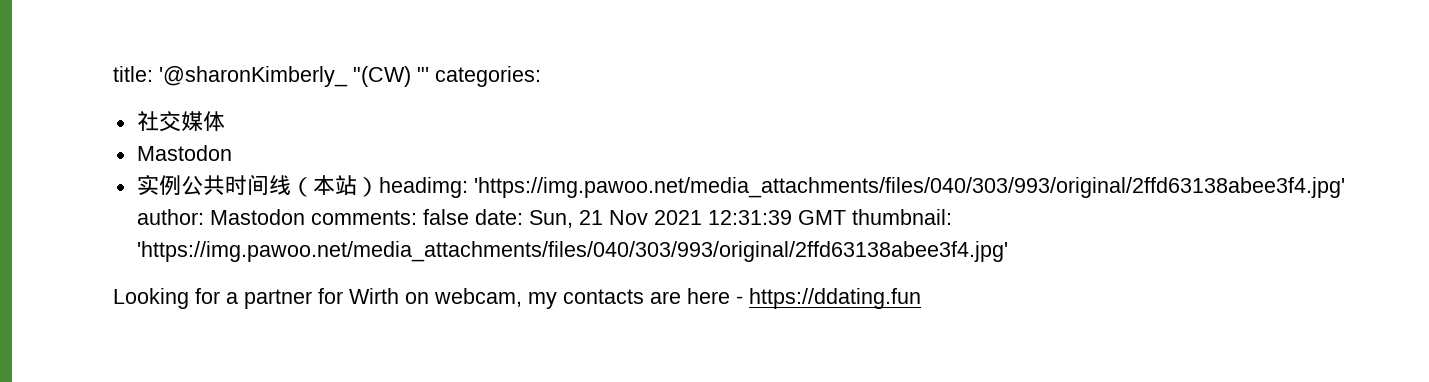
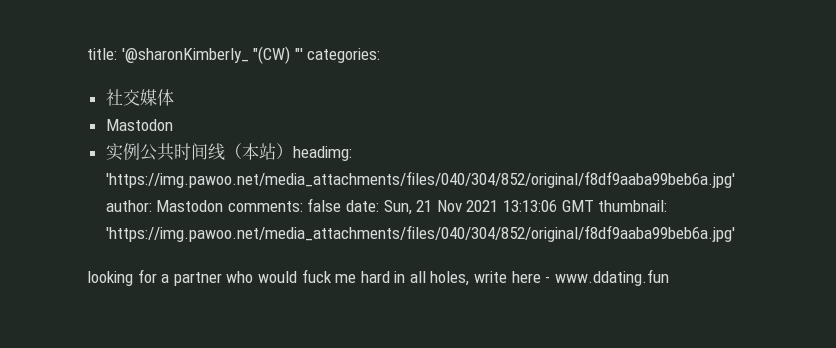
- 实例公共时间线（本站）headimg: 'https://img.pawoo.net/media_attachments/files/040/303/993/original/2ffd63138abee3f4.jpg' author: Mastodon comments: false date: Sun, 21 Nov 2021 12:31:39 GMT thumbnail: 'https://img.pawoo.net/media_attachments/files/040/303/993/original/2ffd63138abee3f4.jpg'
- Looking for a partner for Wirth on webcam, my contacts are here - https://ddating.fun
+ 实例公共时间线（本站）headimg: 'https://img.pawoo.net/media_attachments/files/040/304/852/original/f8df9aaba99beb6a.jpg' author: Mastodon comments: false date: Sun, 21 Nov 2021 13:13:06 GMT thumbnail: 'https://img.pawoo.net/media_attachments/files/040/304/852/original/f8df9aaba99beb6a.jpg'
+ looking for a partner who would fuck me hard in all holes, write here - www.ddating.fun

